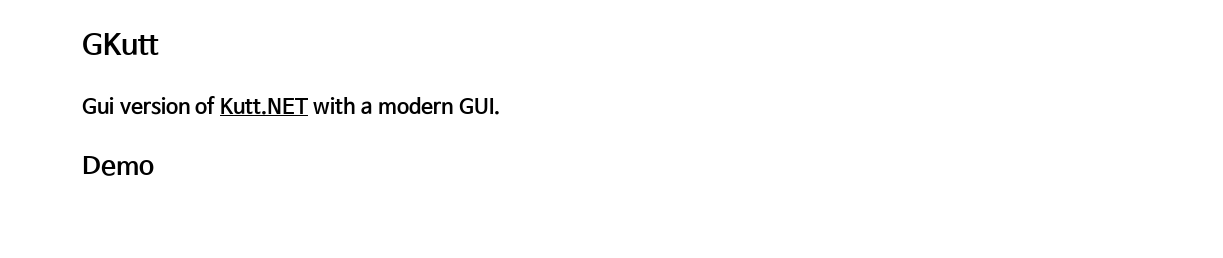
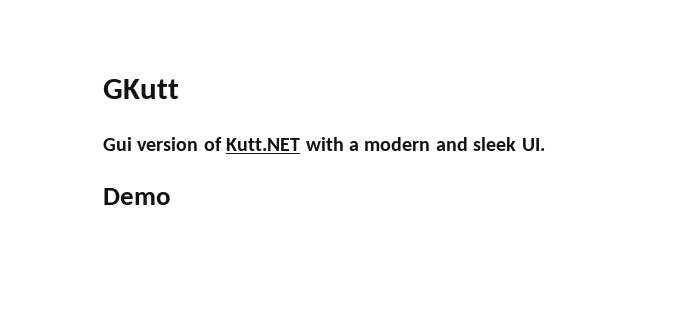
- Gui version of Kutt.NET with a modern GUI.
+ Gui version of Kutt.NET with a modern and sleek UI.

